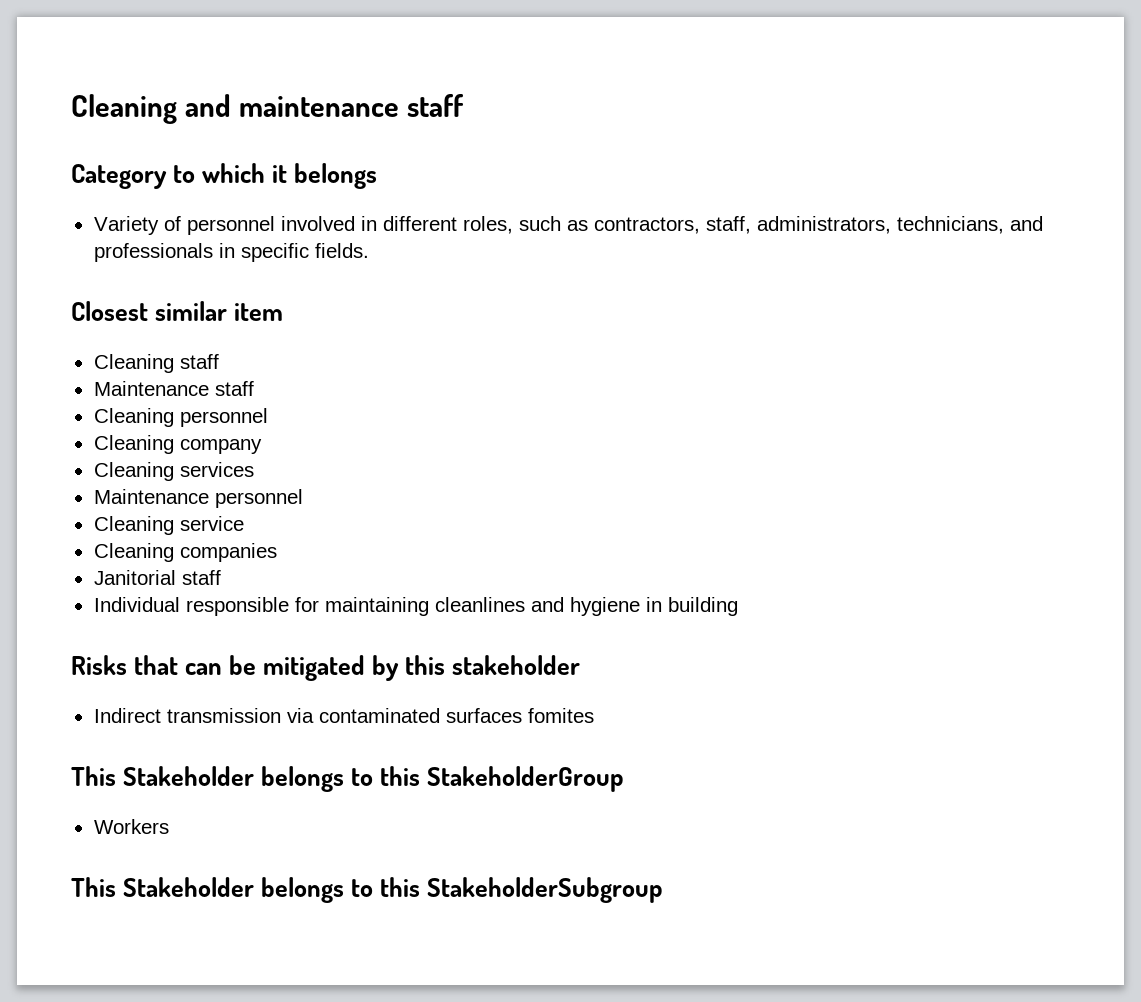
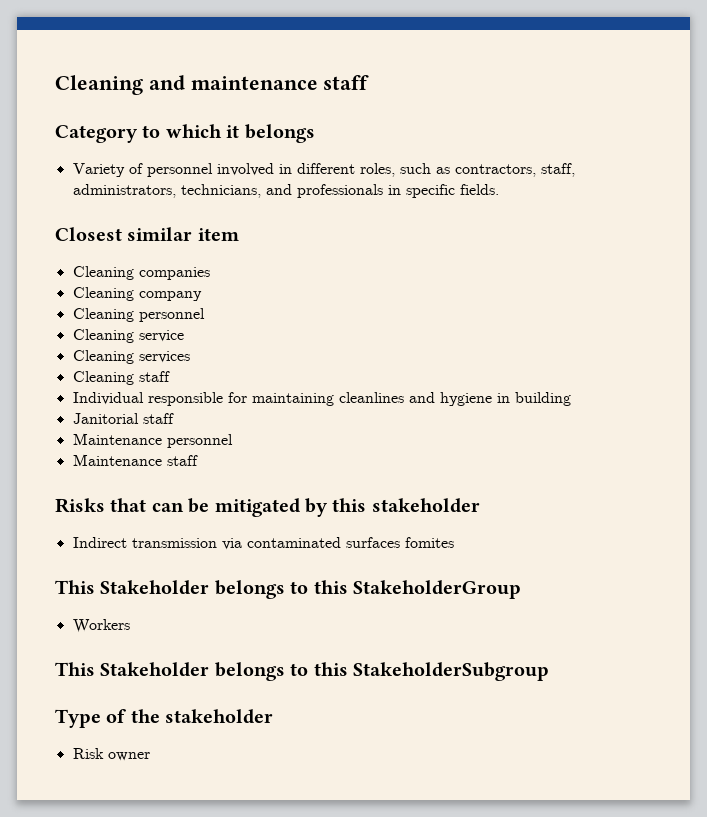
- Cleaning staff
- Maintenance staff
- Cleaning personnel
+ Cleaning companies
- Cleaning services
- Maintenance personnel
+ Cleaning personnel
- Cleaning companies
- Janitorial staff
+ Cleaning services
+ Cleaning staff
+ Janitorial staff
+ Maintenance personnel
+ Maintenance staff
+ Type of the stakeholder
+ Risk owner

